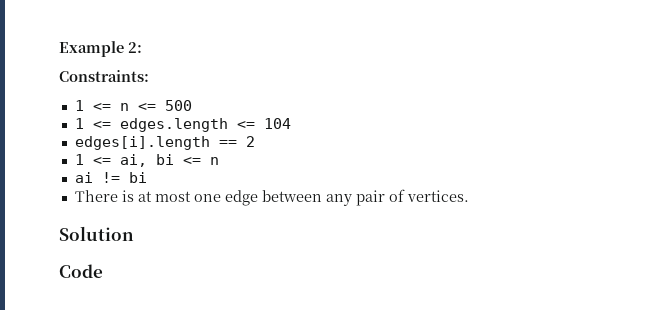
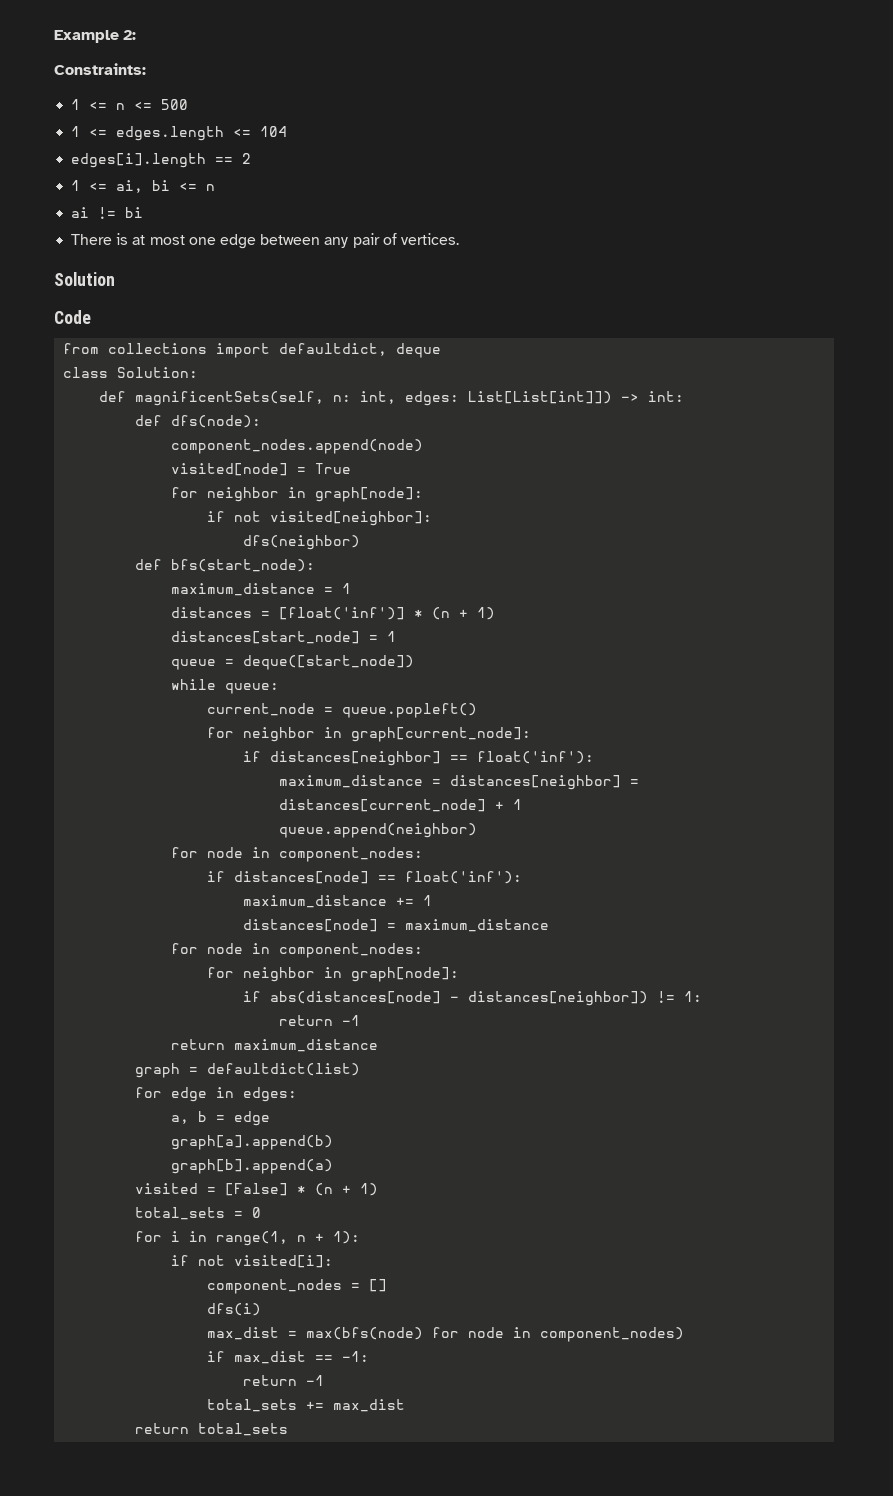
+ from collections import defaultdict, deque
+ class Solution:
+ def magnificentSets(self, n: int, edges: List[List[int]]) -> int:
+ def dfs(node):
+ component_nodes.append(node)
+ visited[node] = True
+ for neighbor in graph[node]:
+ if not visited[neighbor]:
+ dfs(neighbor)
+ def bfs(start_node):
+ maximum_distance = 1
+ distances = [float('inf')] * (n + 1)
+ distances[start_node] = 1
+ queue = deque([start_node])
+ while queue:
+ current_node = queue.popleft()
+ for neighbor in graph[current_node]:
+ if distances[neighbor] == float('inf'):
+ maximum_distance = distances[neighbor] = distances[current_node] + 1
+ queue.append(neighbor)
+ for node in component_nodes:
+ if distances[node] == float('inf'):
+ maximum_distance += 1
+ distances[node] = maximum_distance
+ for node in component_nodes:
+ for neighbor in graph[node]:
+ if abs(distances[node] - distances[neighbor]) != 1:
+ return -1
+ return maximum_distance
+ graph = defaultdict(list)
+ for edge in edges:
+ a, b = edge
+ graph[a].append(b)
+ graph[b].append(a)
+ visited = [False] * (n + 1)
+ total_sets = 0
+ for i in range(1, n + 1):
+ if not visited[i]:
+ component_nodes = []
+ dfs(i)
+ max_dist = max(bfs(node) for node in component_nodes)
+ if max_dist == -1:
+ return -1
+ total_sets += max_dist
+ return total_sets

